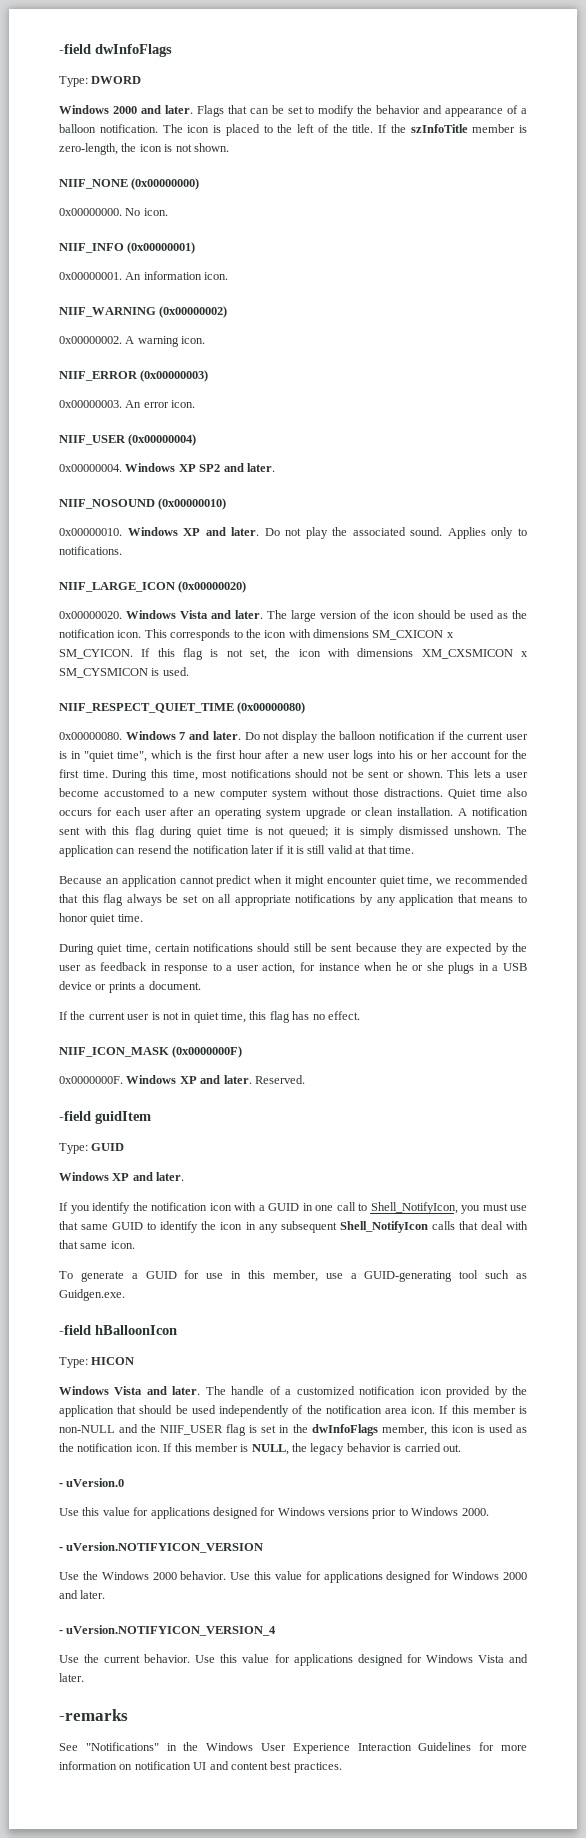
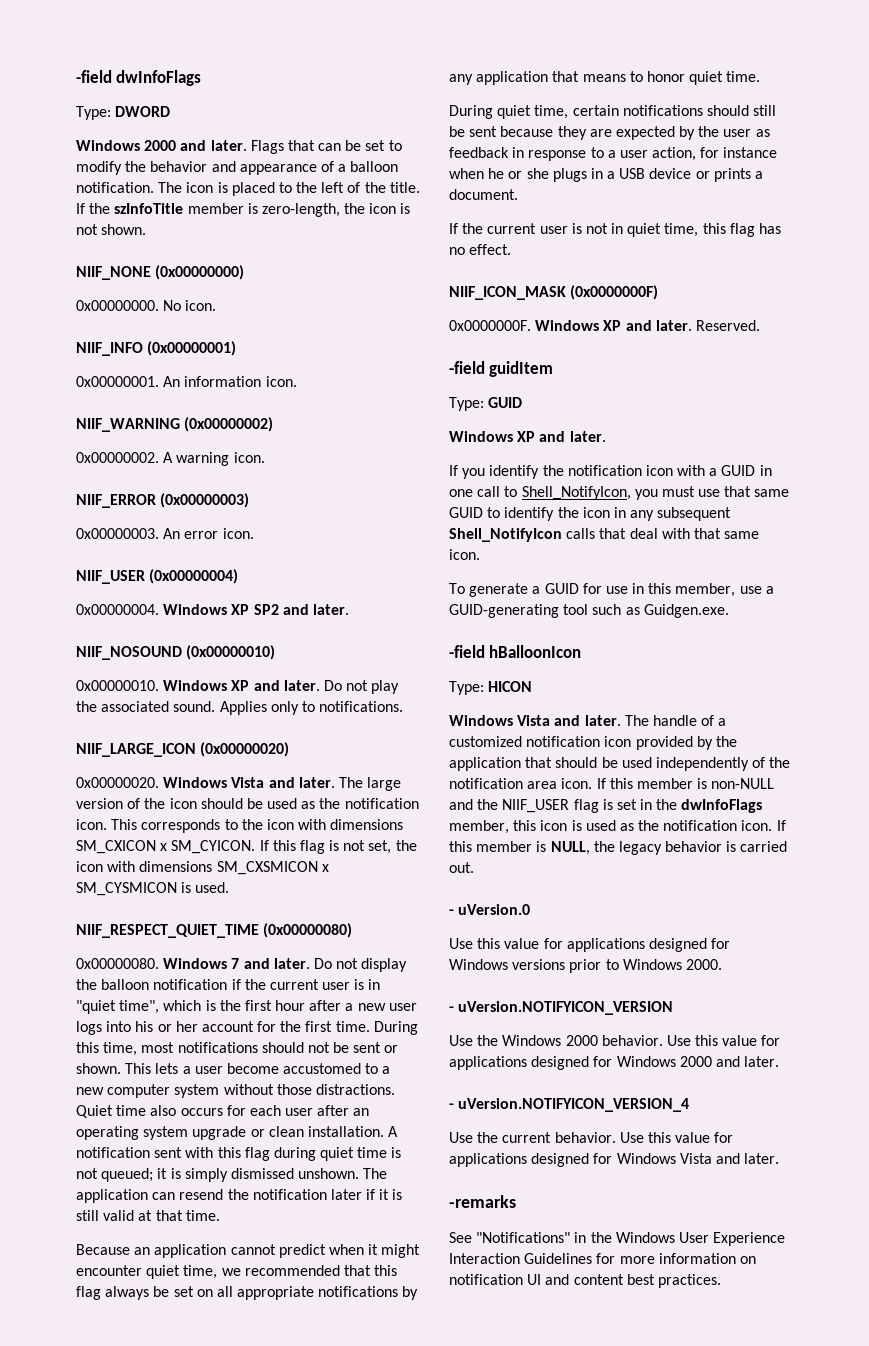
- If this flag is not set, the icon with dimensions XM_CXSMICON x SM_CYSMICON is used.
+ If this flag is not set, the icon with dimensions SM_CXSMICON x SM_CYSMICON is used.

